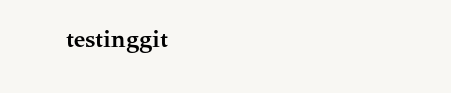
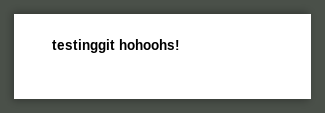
- testinggit
+ testinggit hohoohs!

